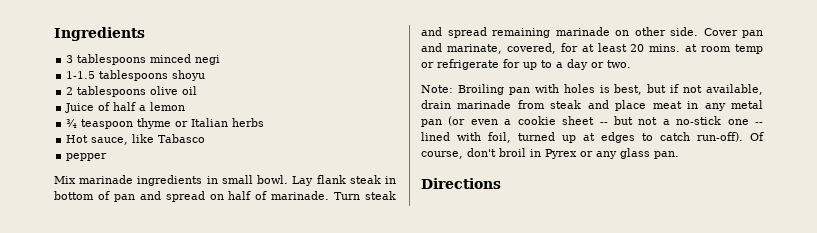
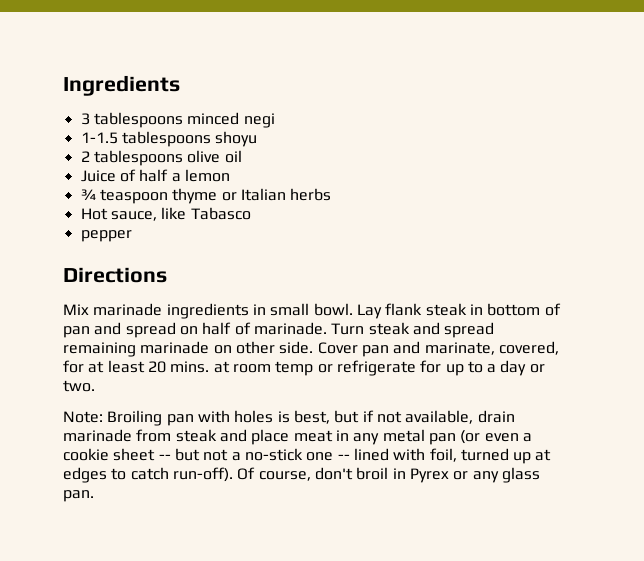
+ Directions
- Directions

